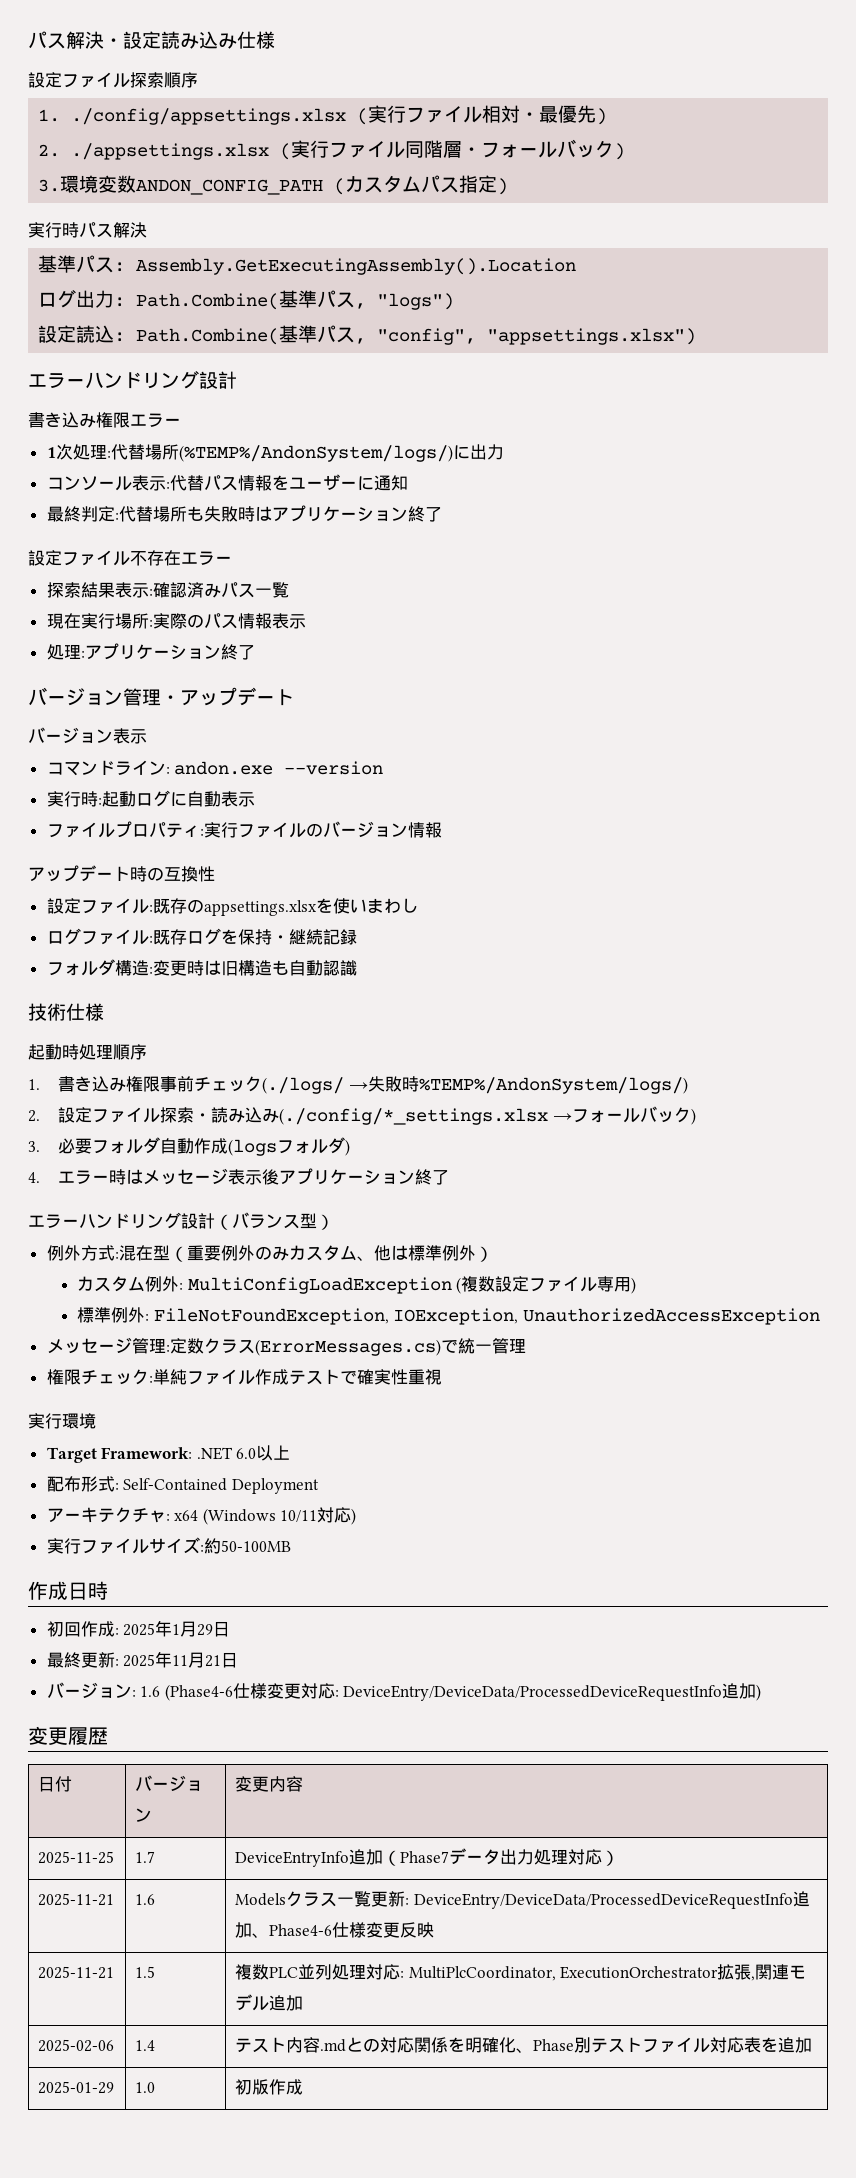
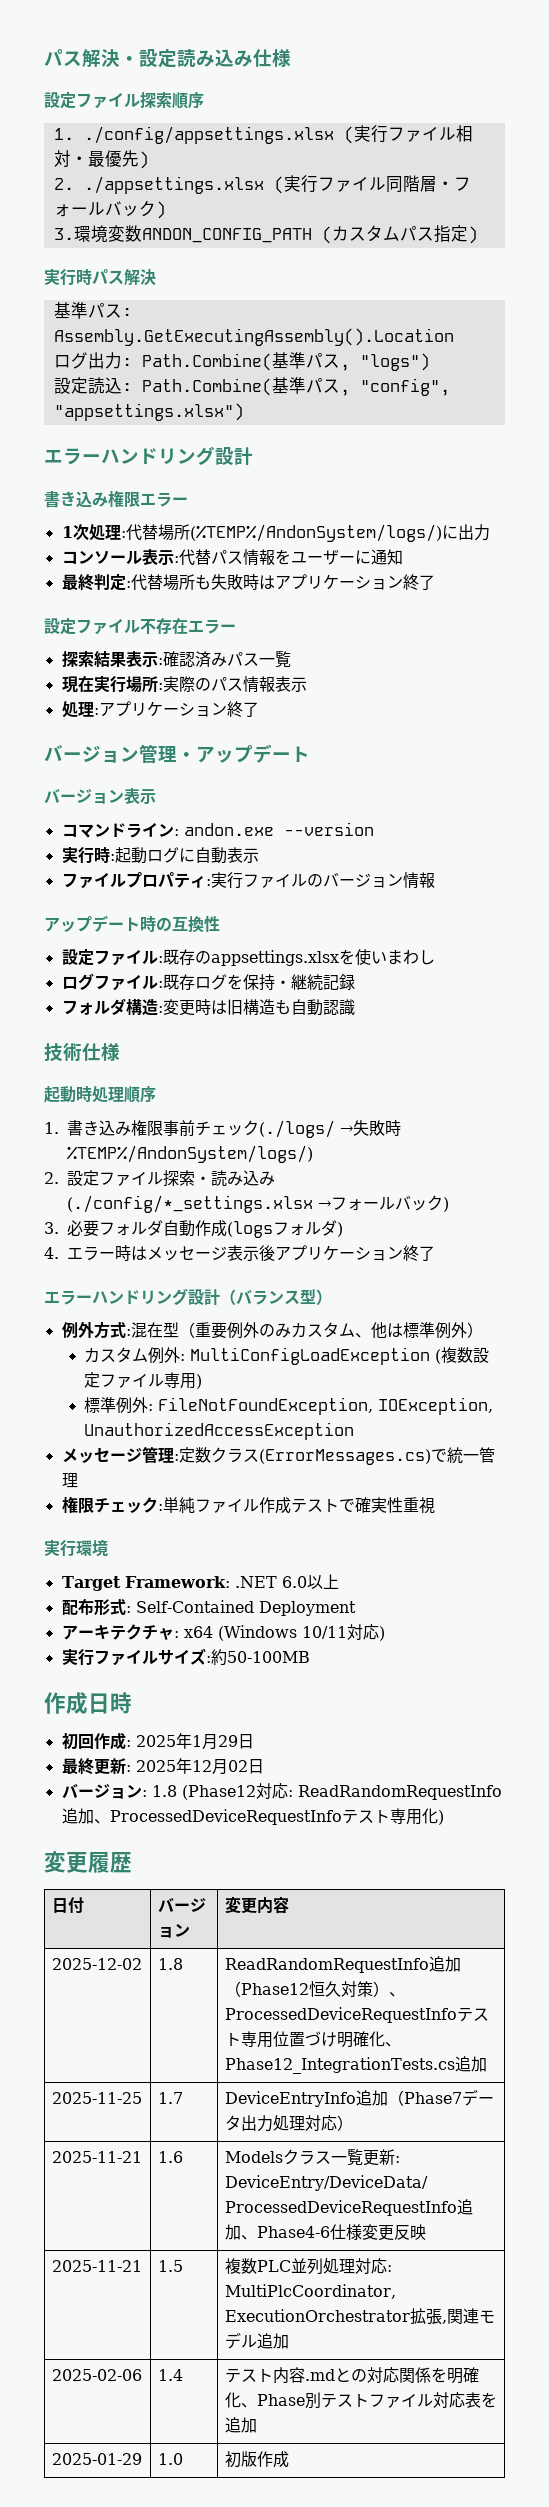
- 最終更新: 2025年11月21日
+ 最終更新: 2025年12月02日
- バージョン: 1.6 (Phase4-6仕様変更対応: DeviceEntry/DeviceData/ProcessedDeviceRequestInfo追加)
+ バージョン: 1.8 (Phase12対応: ReadRandomRequestInfo追加、ProcessedDeviceRequestInfoテスト専用化)
+ 2025-12-02 | 1.8 | ReadRandomRequestInfo追加（Phase12恒久対策）、ProcessedDeviceRequestInfoテスト専用位置づけ明確化、Phase12_IntegrationTests.cs追加

